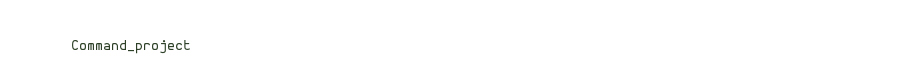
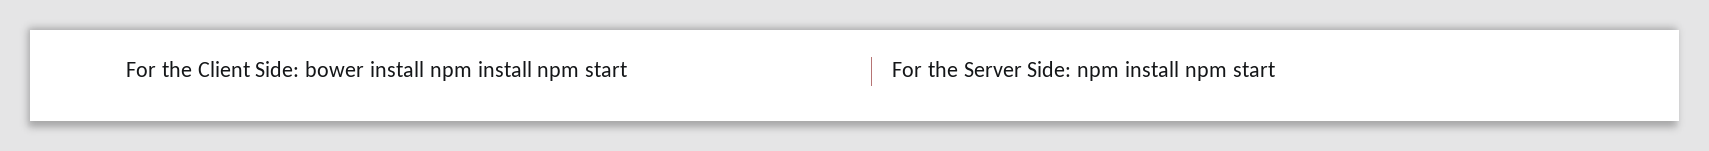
- Command_project
+ For the Client Side: bower install npm install npm start
+ For the Server Side: npm install npm start

